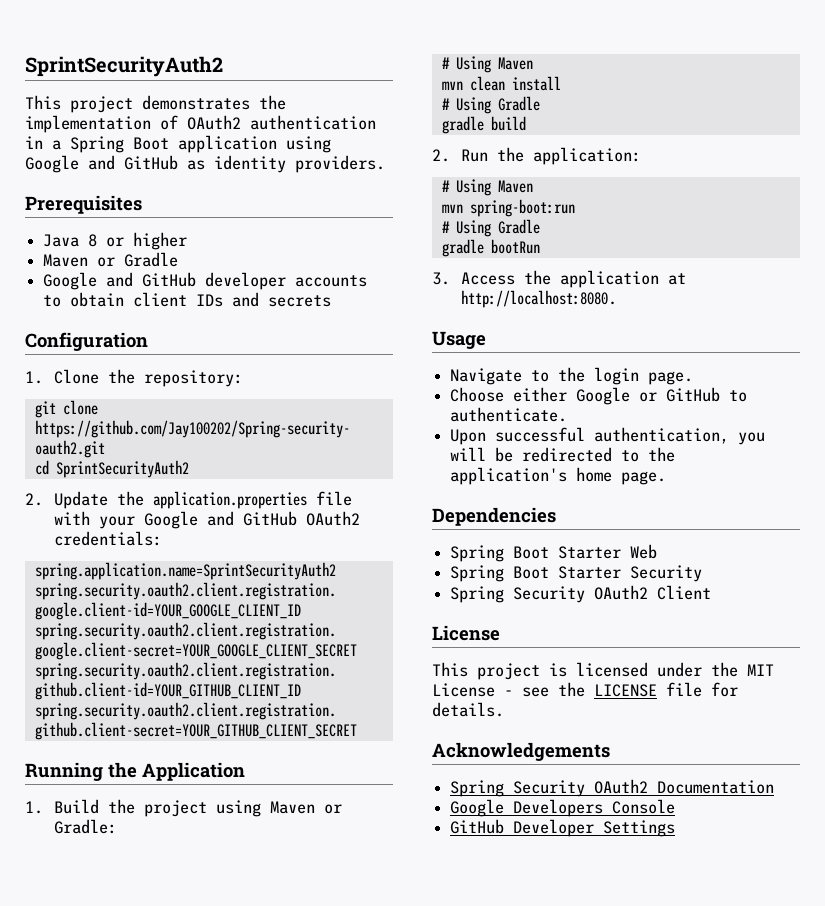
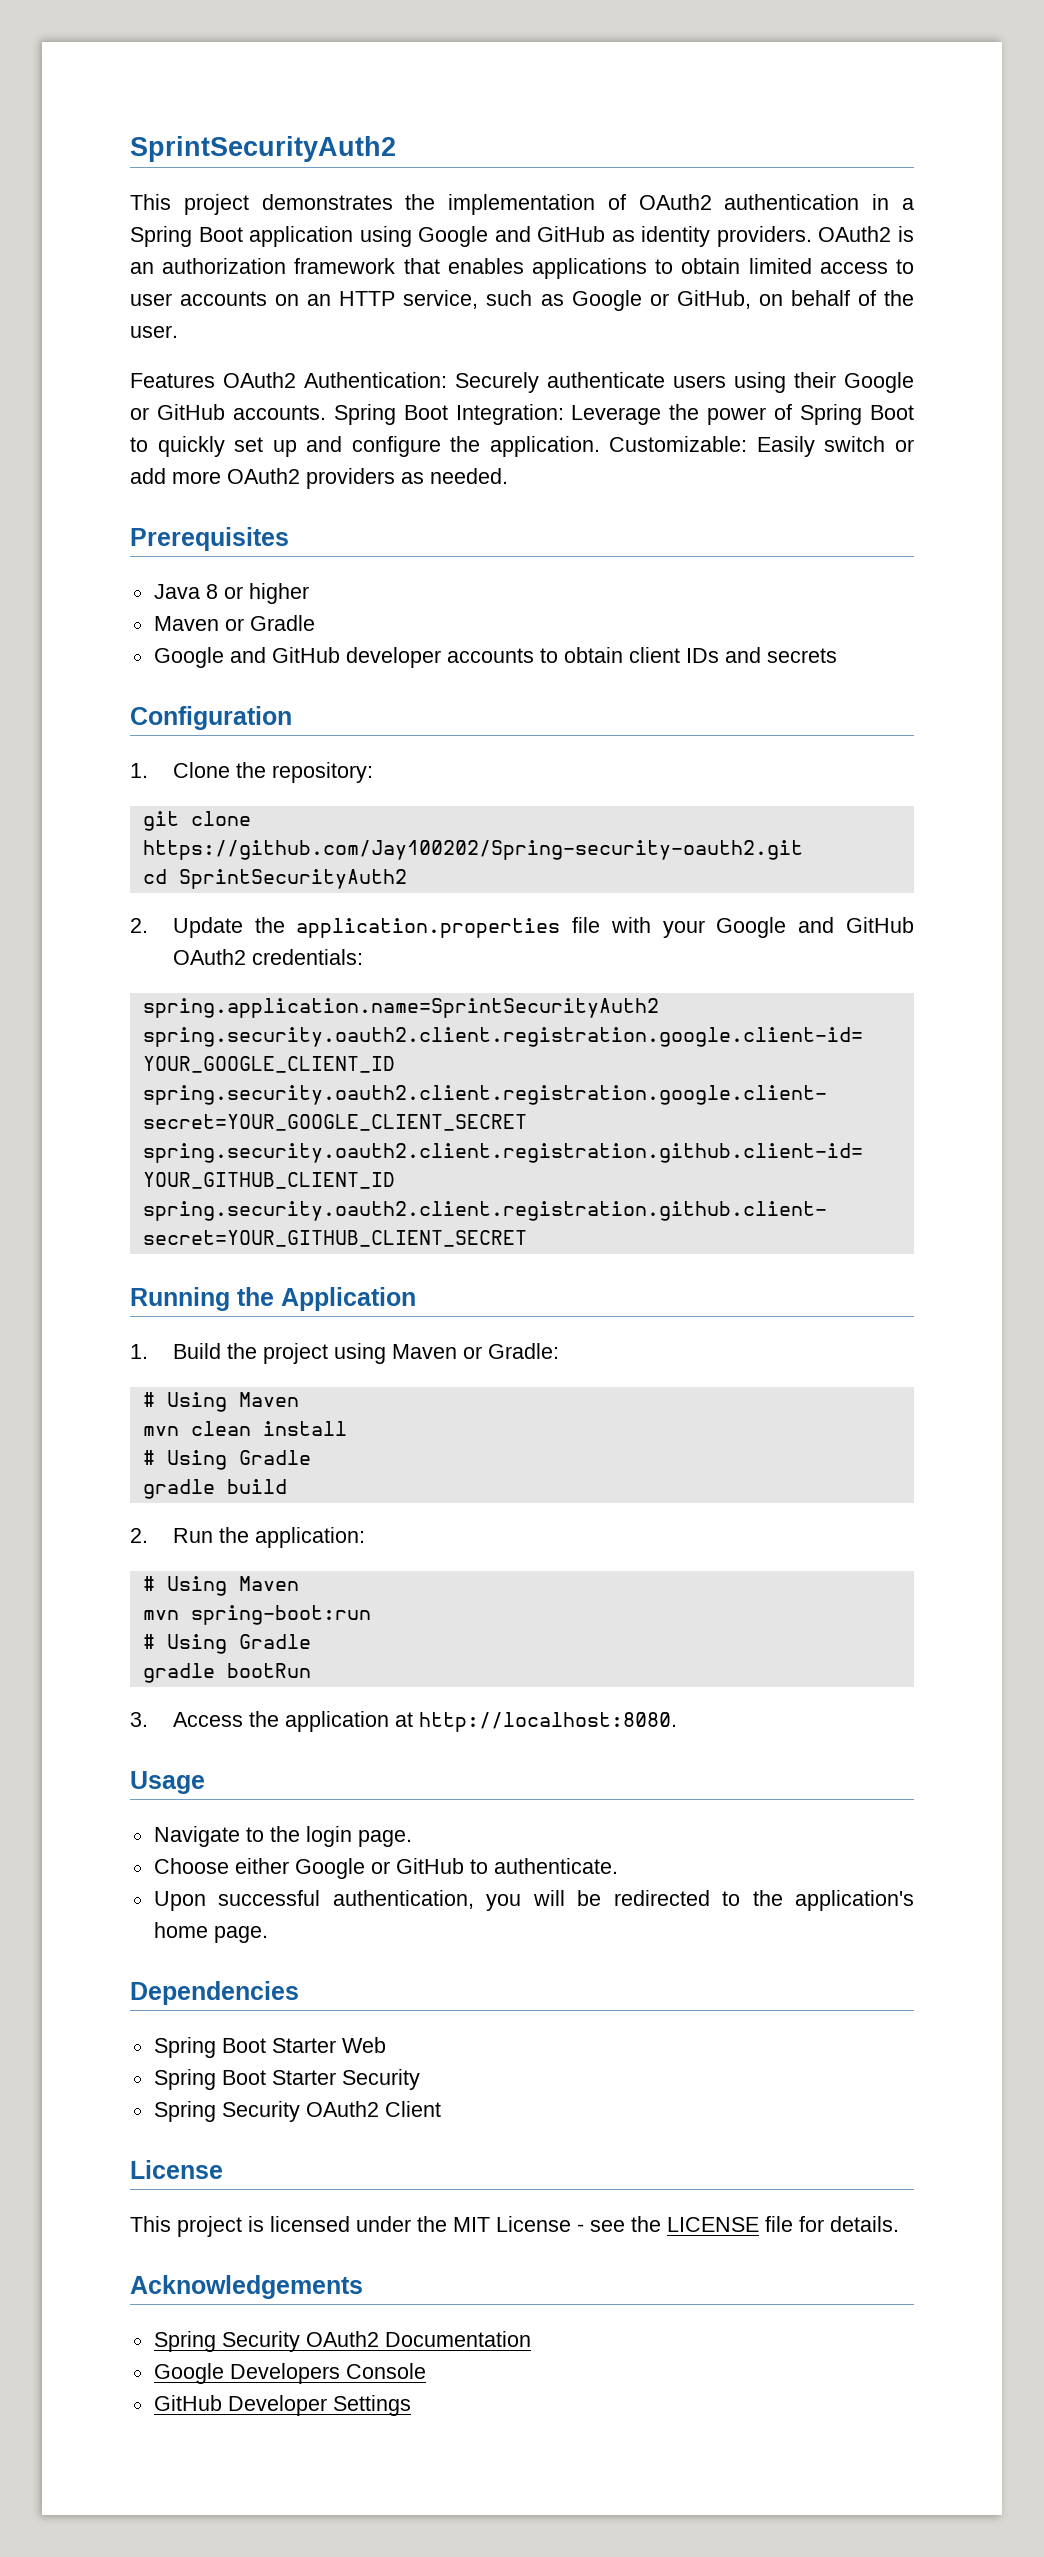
+ OAuth2 is an authorization framework that enables applications to obtain limited access to user accounts on an HTTP service, such as Google or GitHub, on behalf of the user.
+ Features OAuth2 Authentication: Securely authenticate users using their Google or GitHub accounts. Spring Boot Integration: Leverage the power of Spring Boot to quickly set up and configure the application. Customizable: Easily switch or add more OAuth2 providers as needed.

